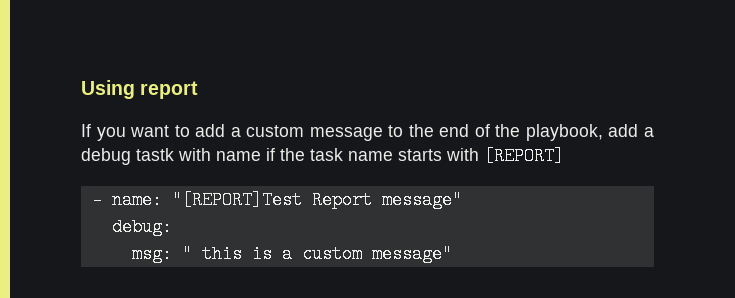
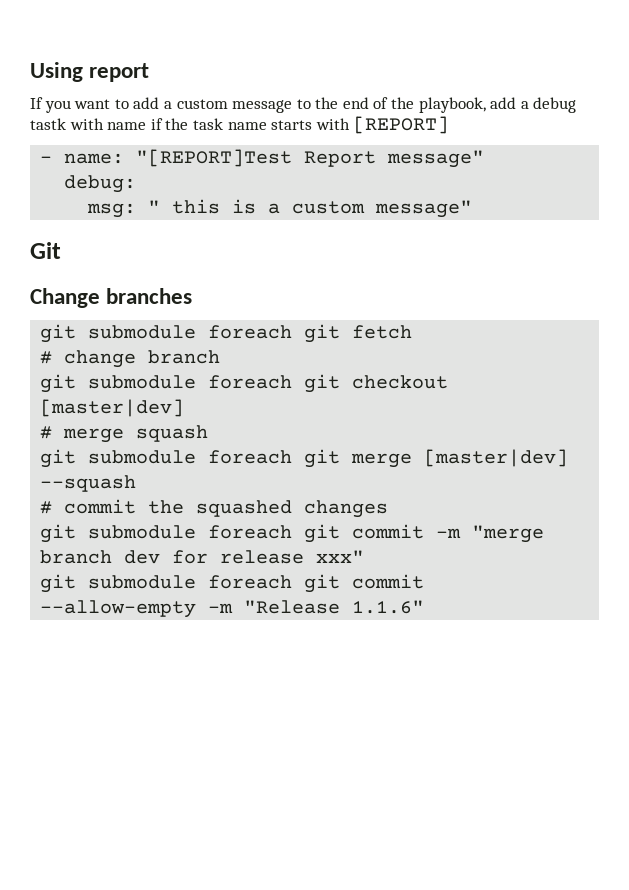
+ Git
+ Change branches
+ git submodule foreach git fetch
+ # change branch
+ git submodule foreach git checkout [master|dev]
+ # merge squash
+ git submodule foreach git merge [master|dev] --squash
+ # commit the squashed changes
+ git submodule foreach git commit -m "merge branch dev for release xxx"
+ git submodule foreach git commit --allow-empty -m "Release 1.1.6"

